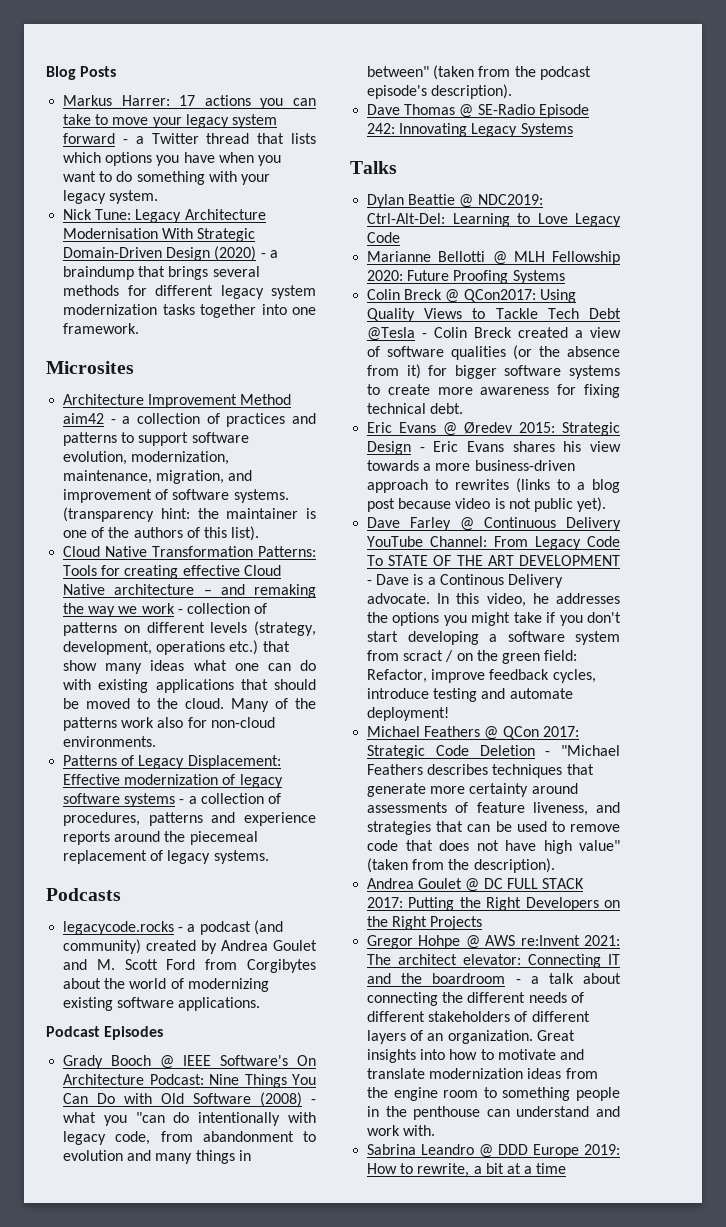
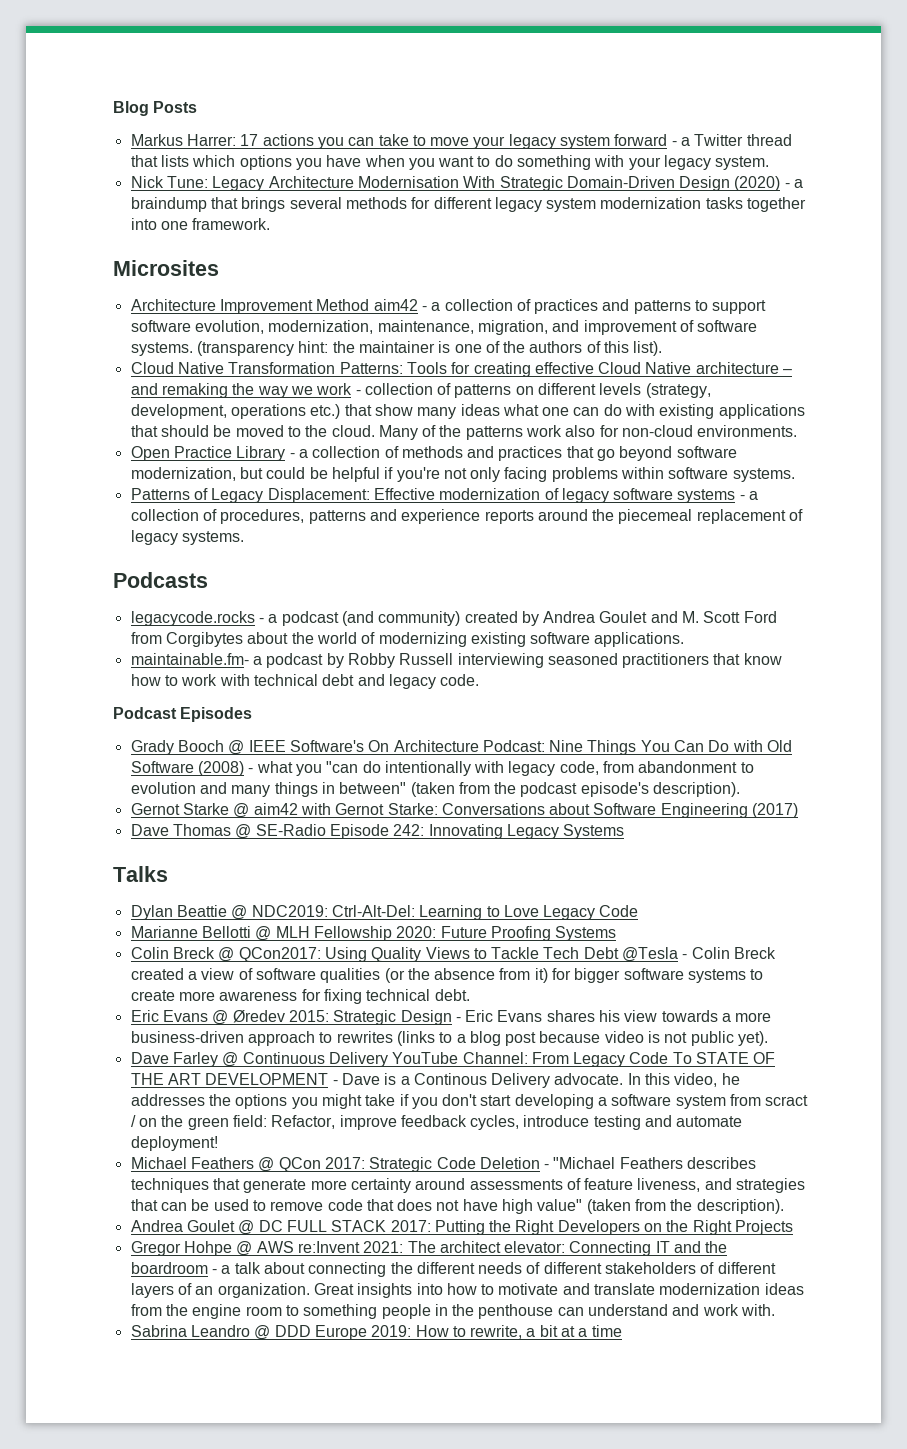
+ Open Practice Library - a collection of methods and practices that go beyond software modernization, but could be helpful if you're not only facing problems within software systems.
+ maintainable.fm- a podcast by Robby Russell interviewing seasoned practitioners that know how to work with technical debt and legacy code.
+ Gernot Starke @ aim42 with Gernot Starke: Conversations about Software Engineering (2017)

